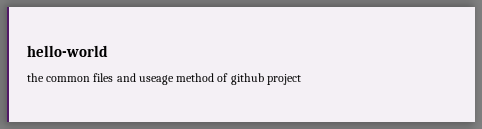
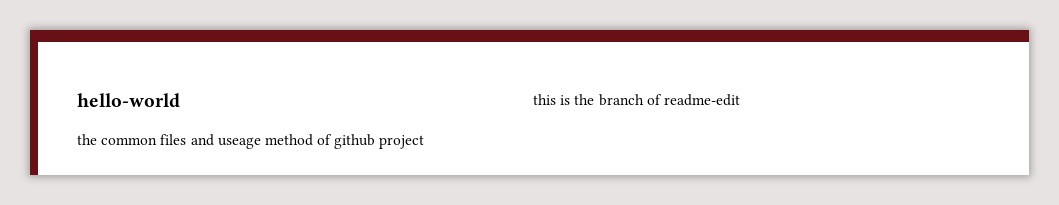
+ this is the branch of readme-edit

